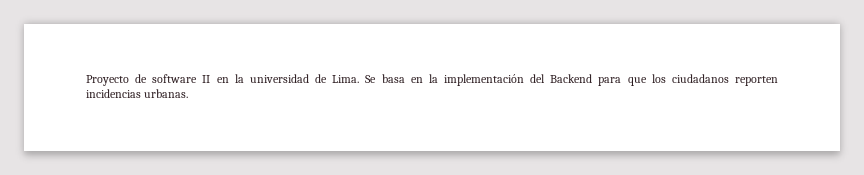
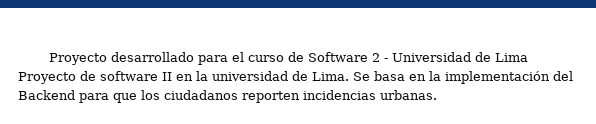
- Proyecto de software II en la universidad de Lima.
+ Proyecto desarrollado para el curso de Software 2 - Universidad de Lima Proyecto de software II en la universidad de Lima.

